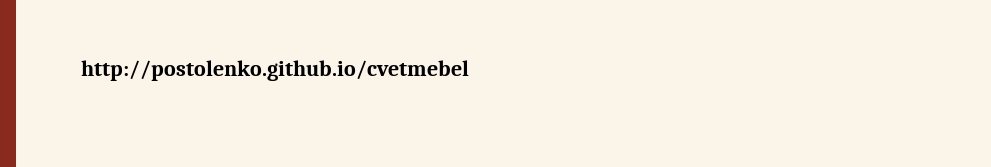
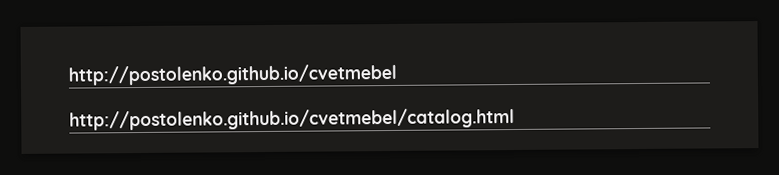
+ http://postolenko.github.io/cvetmebel/catalog.html

